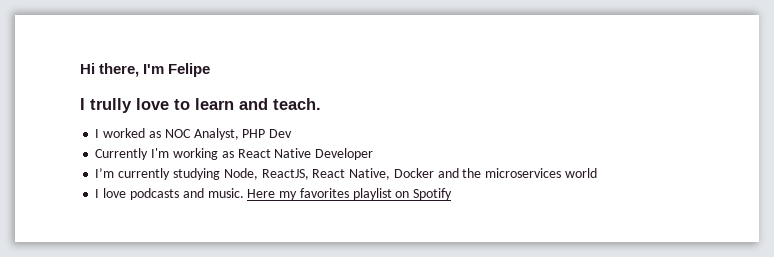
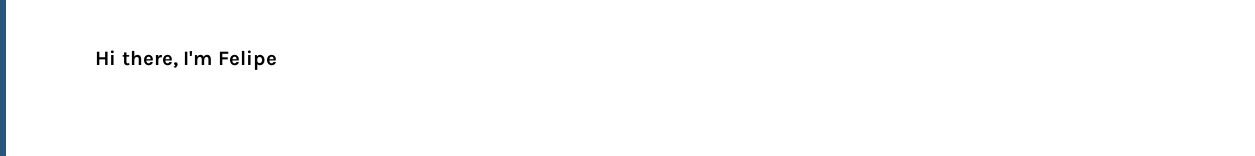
- I trully love to learn and teach.
- I worked as NOC Analyst, PHP Dev
- Currently I'm working as React Native Developer
- I’m currently studying Node, ReactJS, React Native, Docker and the microservices world
- I love podcasts and music. Here my favorites playlist on Spotify

